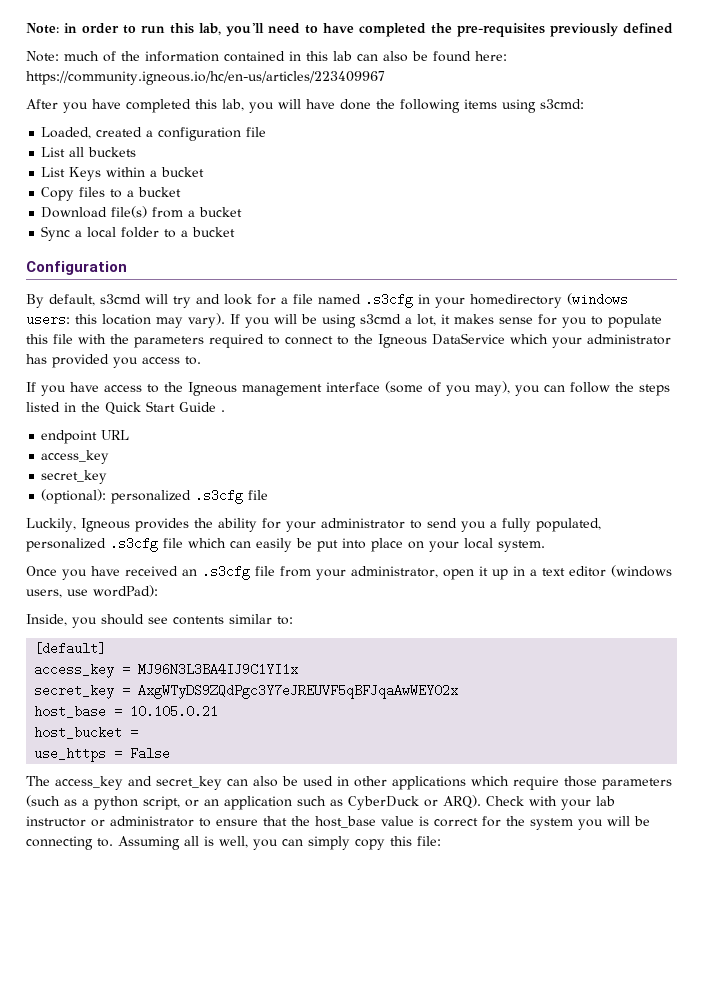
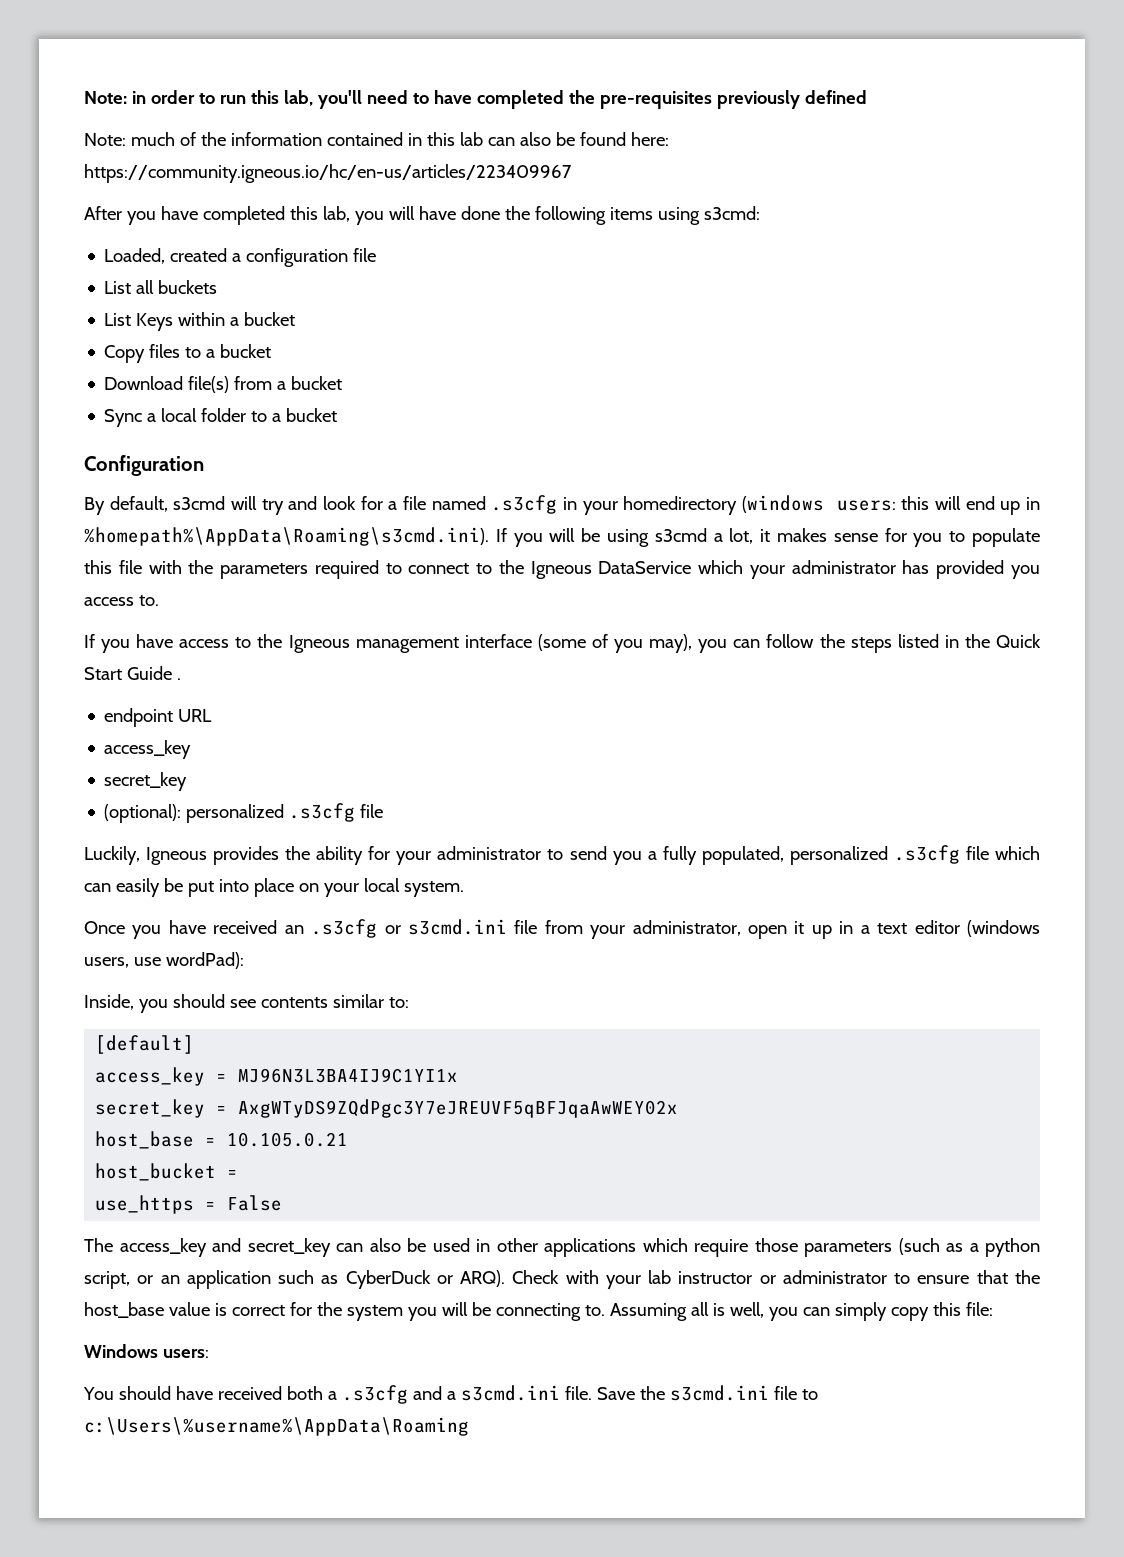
- By default, s3cmd will try and look for a file named .s3cfg in your homedirectory (windows users: this location may vary). If you will be using s3cmd a lot, it makes sense for you to populate this file with the parameters required to connect to the Igneous DataService which your administrator has provided you access to.
+ By default, s3cmd will try and look for a file named .s3cfg in your homedirectory (windows users: this will end up in %homepath%\AppData\Roaming\s3cmd.ini). If you will be using s3cmd a lot, it makes sense for you to populate this file with the parameters required to connect to the Igneous DataService which your administrator has provided you access to.
- Once you have received an .s3cfg file from your administrator, open it up in a text editor (windows users, use wordPad):
+ Once you have received an .s3cfg or s3cmd.ini file from your administrator, open it up in a text editor (windows users, use wordPad):
+ Windows users:
+ You should have received both a .s3cfg and a s3cmd.ini file. Save the s3cmd.ini file to c:\Users\%username%\AppData\Roaming

